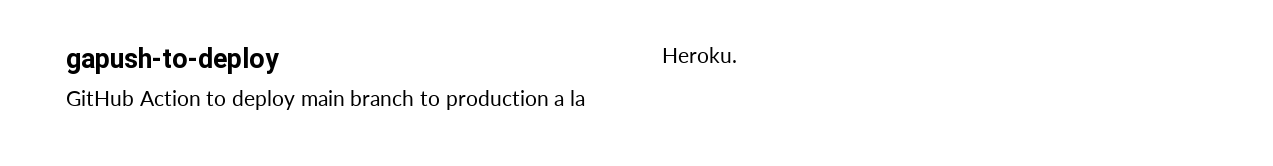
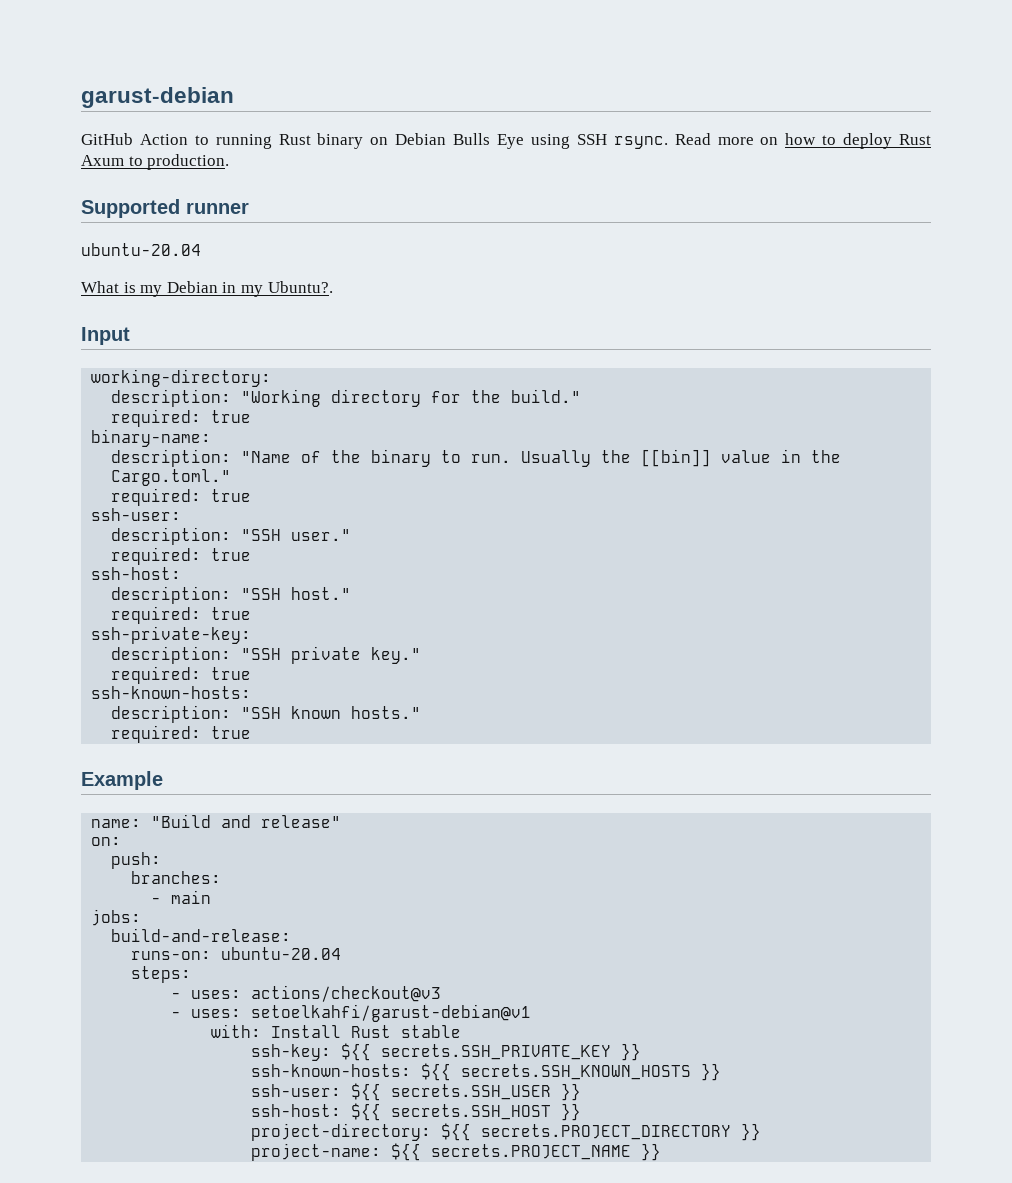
- gapush-to-deploy
+ garust-debian
- GitHub Action to deploy main branch to production a la Heroku.
+ GitHub Action to running Rust binary on Debian Bulls Eye using SSH rsync. Read more on how to deploy Rust Axum to production.
+ Supported runner
+ ubuntu-20.04
+ What is my Debian in my Ubuntu?.
+ Input
+ working-directory:
+ description: "Working directory for the build."
+ required: true
+ binary-name:
+ description: "Name of the binary to run. Usually the [[bin]] value in the Cargo.toml."
+ required: true
+ ssh-user:
+ description: "SSH user."
+ required: true
+ ssh-host:
+ description: "SSH host."
+ required: true
+ ssh-private-key:
+ description: "SSH private key."
+ required: true
+ ssh-known-hosts:
+ description: "SSH known hosts."
+ required: true
+ Example
+ name: "Build and release"
+ on:
+ push:
+ branches:
+ - main
+ jobs:
+ build-and-release:
+ runs-on: ubuntu-20.04
+ steps:
+ - uses: actions/checkout@v3
+ - uses: setoelkahfi/garust-debian@v1
+ with: Install Rust stable
+ ssh-key: ${{ secrets.SSH_PRIVATE_KEY }}
+ ssh-known-hosts: ${{ secrets.SSH_KNOWN_HOSTS }}
+ ssh-user: ${{ secrets.SSH_USER }}
+ ssh-host: ${{ secrets.SSH_HOST }}
+ project-directory: ${{ secrets.PROJECT_DIRECTORY }}
+ project-name: ${{ secrets.PROJECT_NAME }}

